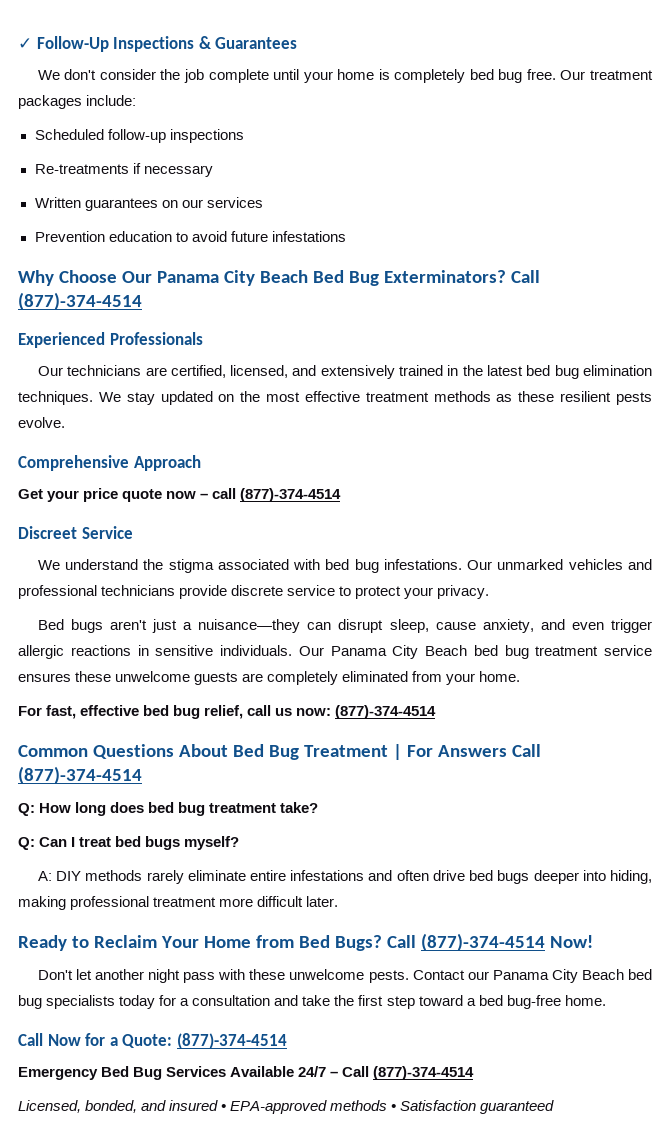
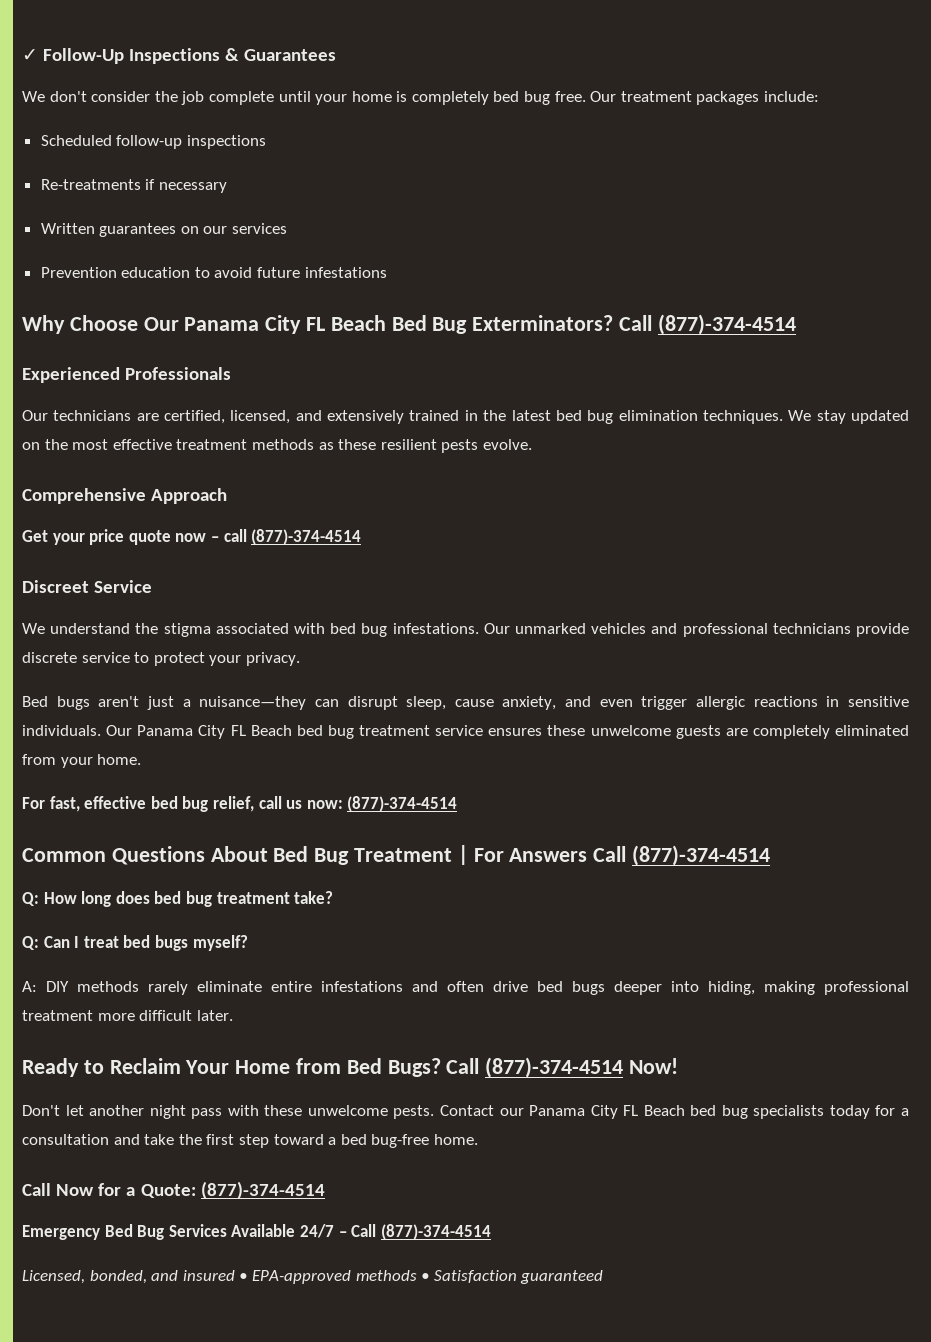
- Why Choose Our Panama City Beach Bed Bug Exterminators?
+ Why Choose Our Panama City FL Beach Bed Bug Exterminators?
- Our Panama City Beach bed bug treatment service ensures these unwelcome guests are completely eliminated from your home.
+ Our Panama City FL Beach bed bug treatment service ensures these unwelcome guests are completely eliminated from your home.
- Contact our Panama City Beach bed bug specialists today for a consultation and take the first step toward a bed bug-free home.
+ Contact our Panama City FL Beach bed bug specialists today for a consultation and take the first step toward a bed bug-free home.

